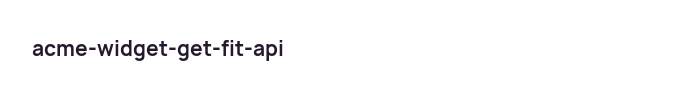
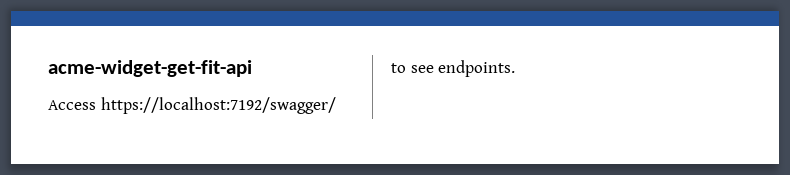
+ Access https://localhost:7192/swagger/ to see endpoints.

